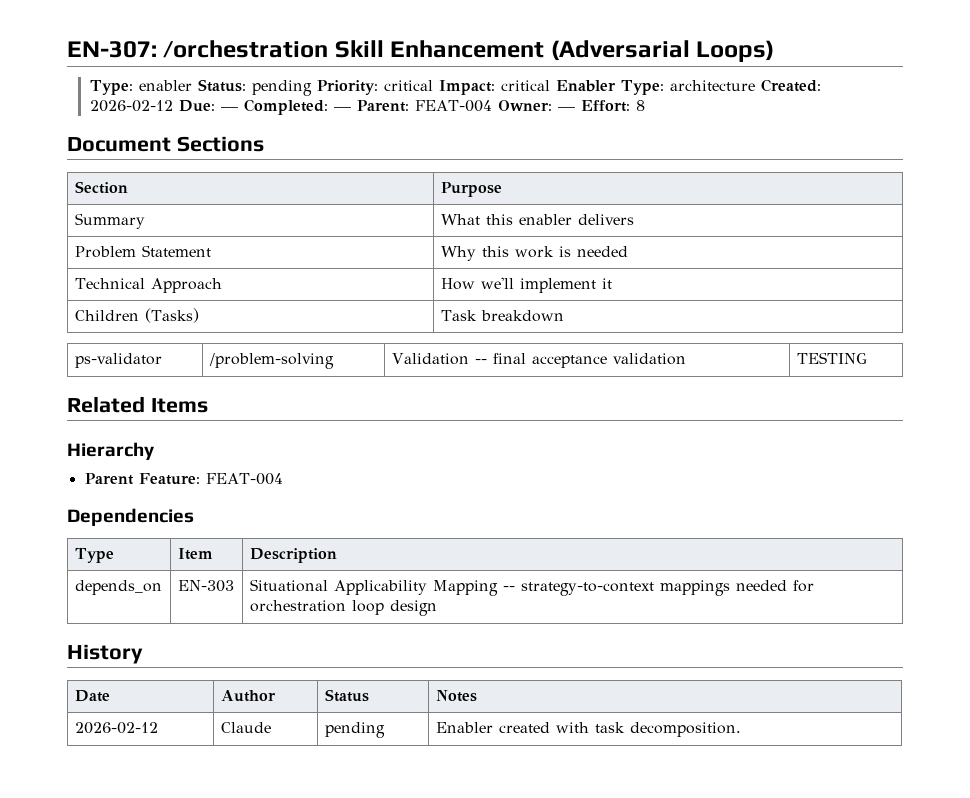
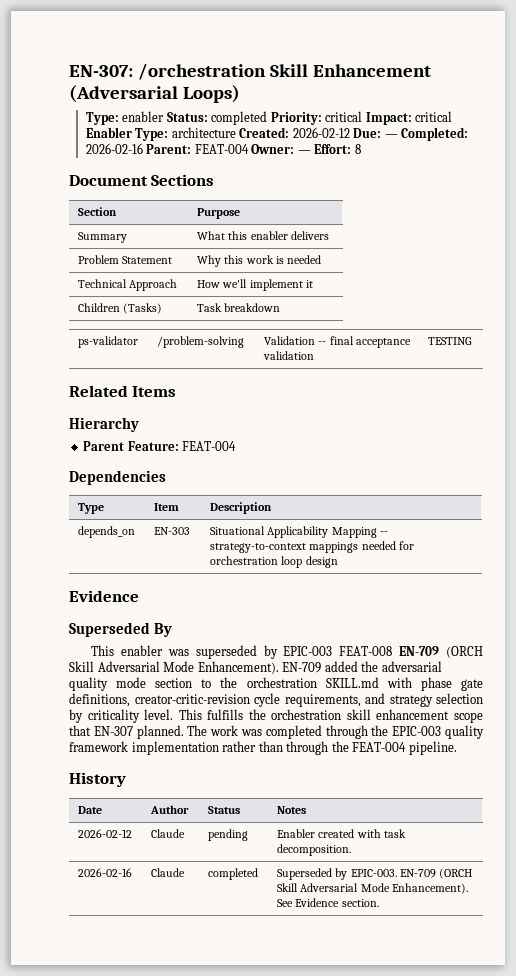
- Type: enabler Status: pending Priority: critical Impact: critical Enabler Type: architecture Created: 2026-02-12 Due: — Completed: — Parent: FEAT-004 Owner: — Effort: 8
+ Type: enabler Status: completed Priority: critical Impact: critical Enabler Type: architecture Created: 2026-02-12 Due: — Completed: 2026-02-16 Parent: FEAT-004 Owner: — Effort: 8
  depends_on | EN-303 | Situational Applicability Mapping -- strategy-to-context mappings needed for orchestration loop design
+ Evidence
+ Superseded By
+ This enabler was superseded by EPIC-003 FEAT-008 EN-709 (ORCH Skill Adversarial Mode Enhancement). EN-709 added the adversarial quality mode section to the orchestration SKILL.md with phase gate definitions, creator-critic-revision cycle requirements, and strategy selection by criticality level. This fulfills the orchestration skill enhancement scope that EN-307 planned. The work was completed through the EPIC-003 quality framework implementation rather than through the FEAT-004 pipeline.
+ 2026-02-16 | Claude | completed | Superseded by EPIC-003. EN-709 (ORCH Skill Adversarial Mode Enhancement). See Evidence section.

